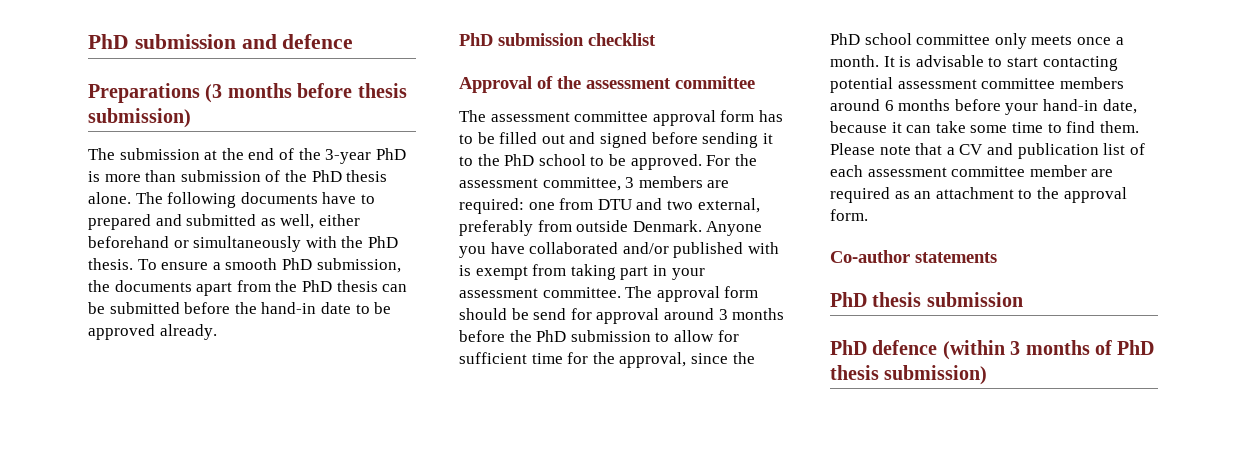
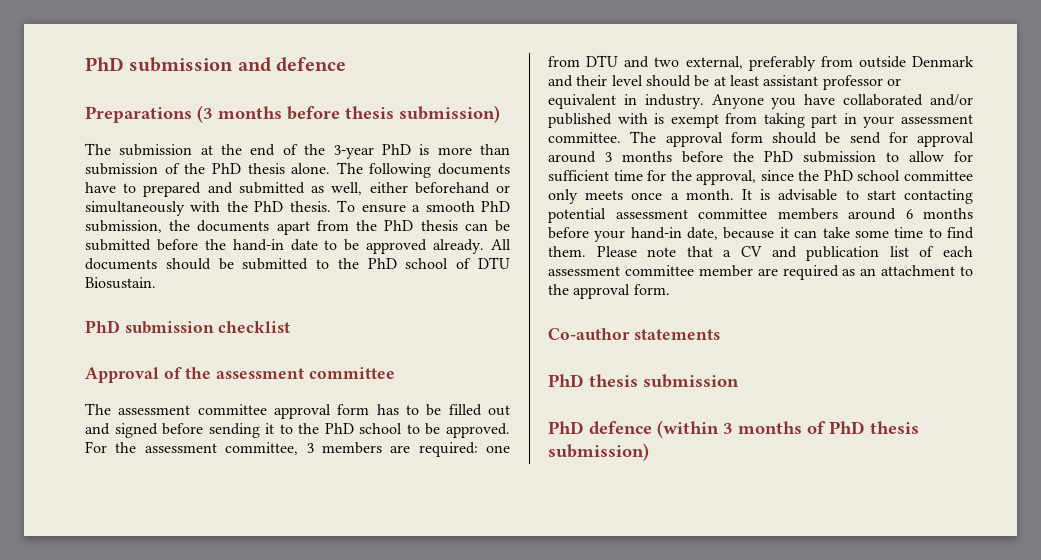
+ All documents should be submitted to the PhD school of DTU Biosustain.
- For the assessment committee, 3 members are required: one from DTU and two external, preferably from outside Denmark.
+ For the assessment committee, 3 members are required: one from DTU and two external, preferably from outside Denmark and their level should be at least assistant professor or equivalent in industry.

